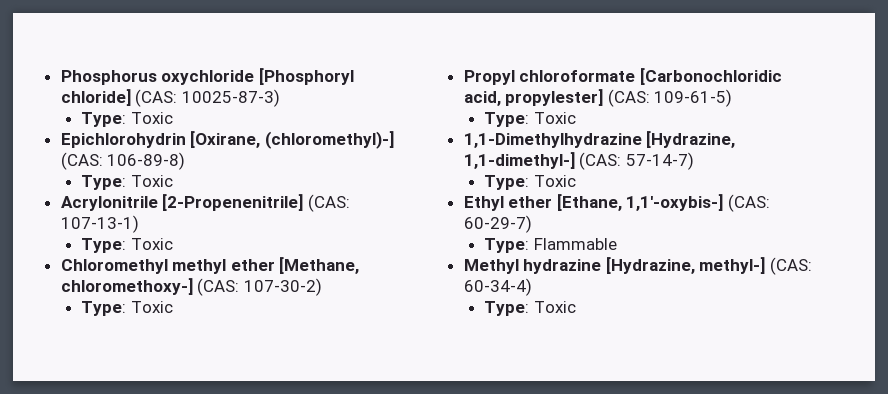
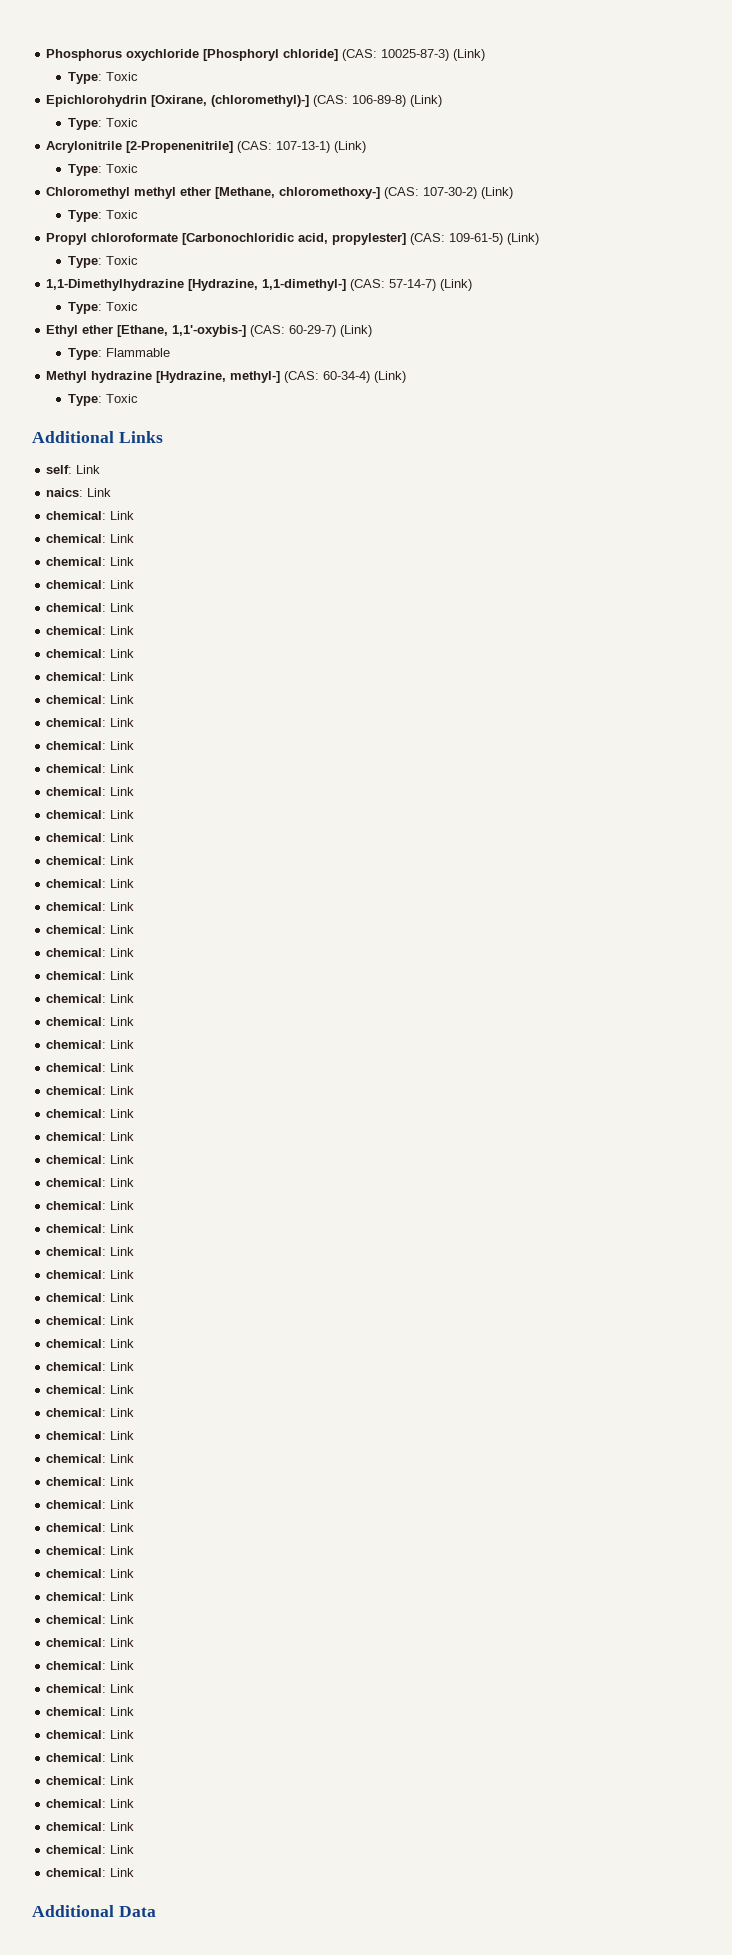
- Phosphorus oxychloride [Phosphoryl chloride] (CAS: 10025-87-3)
+ Phosphorus oxychloride [Phosphoryl chloride] (CAS: 10025-87-3) (Link)
- Epichlorohydrin [Oxirane, (chloromethyl)-] (CAS: 106-89-8)
+ Epichlorohydrin [Oxirane, (chloromethyl)-] (CAS: 106-89-8) (Link)
- Acrylonitrile [2-Propenenitrile] (CAS: 107-13-1)
+ Acrylonitrile [2-Propenenitrile] (CAS: 107-13-1) (Link)
- Chloromethyl methyl ether [Methane, chloromethoxy-] (CAS: 107-30-2)
+ Chloromethyl methyl ether [Methane, chloromethoxy-] (CAS: 107-30-2) (Link)
- Propyl chloroformate [Carbonochloridic acid, propylester] (CAS: 109-61-5)
+ Propyl chloroformate [Carbonochloridic acid, propylester] (CAS: 109-61-5) (Link)
- 1,1-Dimethylhydrazine [Hydrazine, 1,1-dimethyl-] (CAS: 57-14-7)
+ 1,1-Dimethylhydrazine [Hydrazine, 1,1-dimethyl-] (CAS: 57-14-7) (Link)
- Ethyl ether [Ethane, 1,1'-oxybis-] (CAS: 60-29-7)
+ Ethyl ether [Ethane, 1,1'-oxybis-] (CAS: 60-29-7) (Link)
- Methyl hydrazine [Hydrazine, methyl-] (CAS: 60-34-4)
+ Methyl hydrazine [Hydrazine, methyl-] (CAS: 60-34-4) (Link)
  Type: Toxic
+ Additional Links
+ self: Link
+ naics: Link
+ chemical: Link
+ chemical: Link
+ chemical: Link
+ chemical: Link
+ chemical: Link
+ chemical: Link
+ chemical: Link
+ chemical: Link
+ chemical: Link
+ chemical: Link
+ chemical: Link
+ chemical: Link
+ chemical: Link
+ chemical: Link
+ chemical: Link
+ chemical: Link
+ chemical: Link
+ chemical: Link
+ chemical: Link
+ chemical: Link
+ chemical: Link
+ chemical: Link
+ chemical: Link
+ chemical: Link
+ chemical: Link
+ chemical: Link
+ chemical: Link
+ chemical: Link
+ chemical: Link
+ chemical: Link
+ chemical: Link
+ chemical: Link
+ chemical: Link
+ chemical: Link
+ chemical: Link
+ chemical: Link
+ chemical: Link
+ chemical: Link
+ chemical: Link
+ chemical: Link
+ chemical: Link
+ chemical: Link
+ chemical: Link
+ chemical: Link
+ chemical: Link
+ chemical: Link
+ chemical: Link
+ chemical: Link
+ chemical: Link
+ chemical: Link
+ chemical: Link
+ chemical: Link
+ chemical: Link
+ chemical: Link
+ chemical: Link
+ chemical: Link
+ chemical: Link
+ chemical: Link
+ chemical: Link
+ chemical: Link
+ Additional Data

